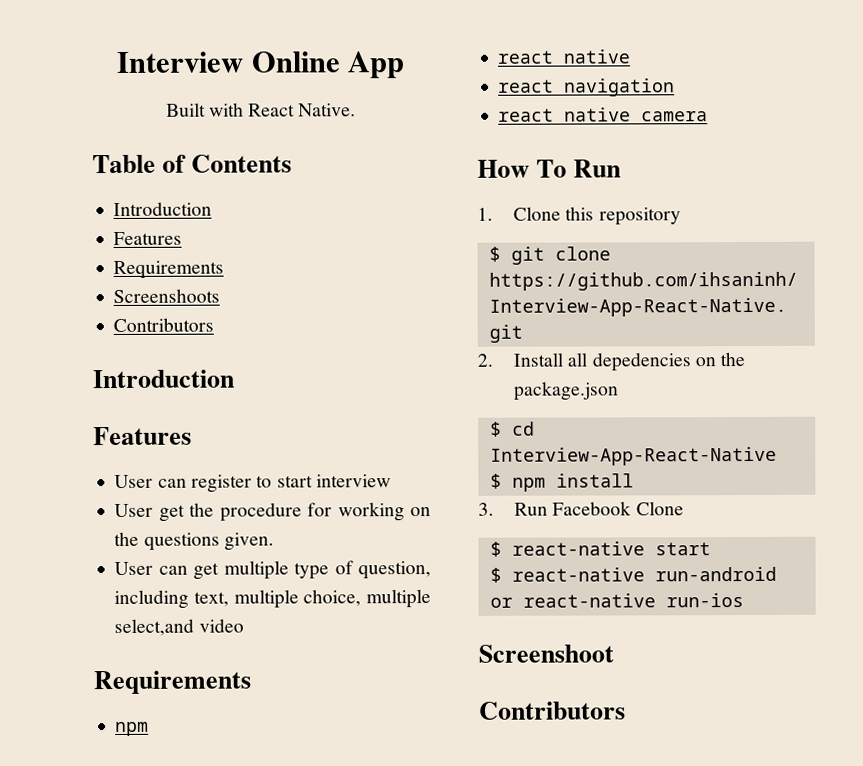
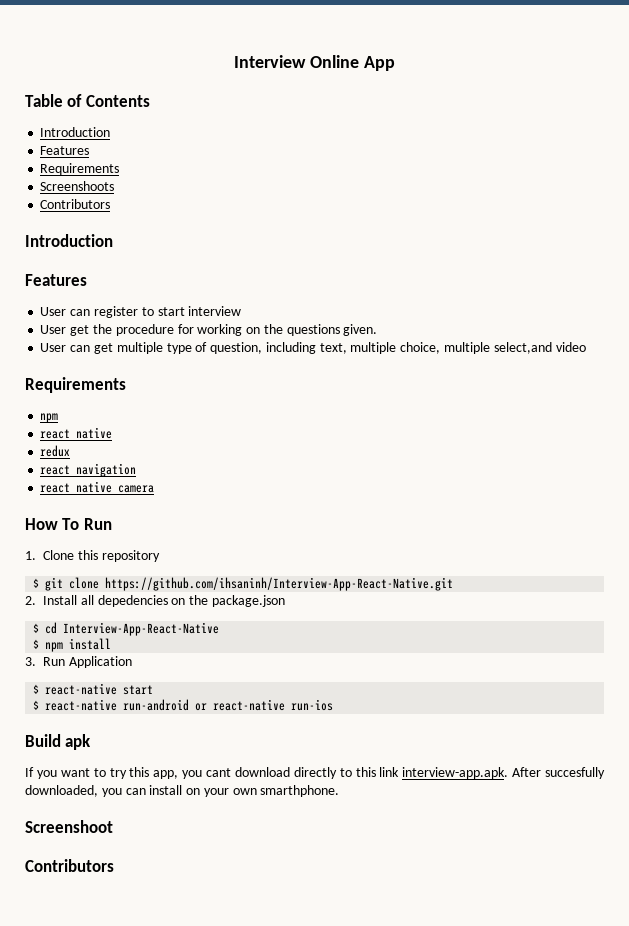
- Built with React Native.
+ redux
- 3. Run Facebook Clone
+ 3. Run Application
+ Build apk
+ If you want to try this app, you cant download directly to this link interview-app.apk. After succesfully downloaded, you can install on your own smarthphone.

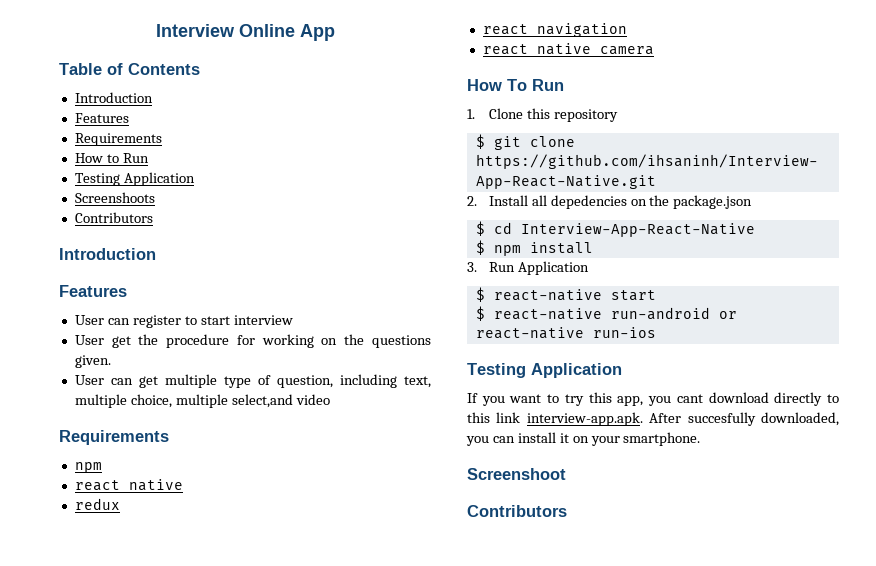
+ How to Run
+ Testing Application
  $ react-native run-android or react-native run-ios
- Build apk
+ Testing Application
- If you want to try this app, you cant download directly to this link interview-app.apk. After succesfully downloaded, you can install on your own smarthphone.
+ If you want to try this app, you cant download directly to this link interview-app.apk. After succesfully downloaded, you can install it on your smartphone.

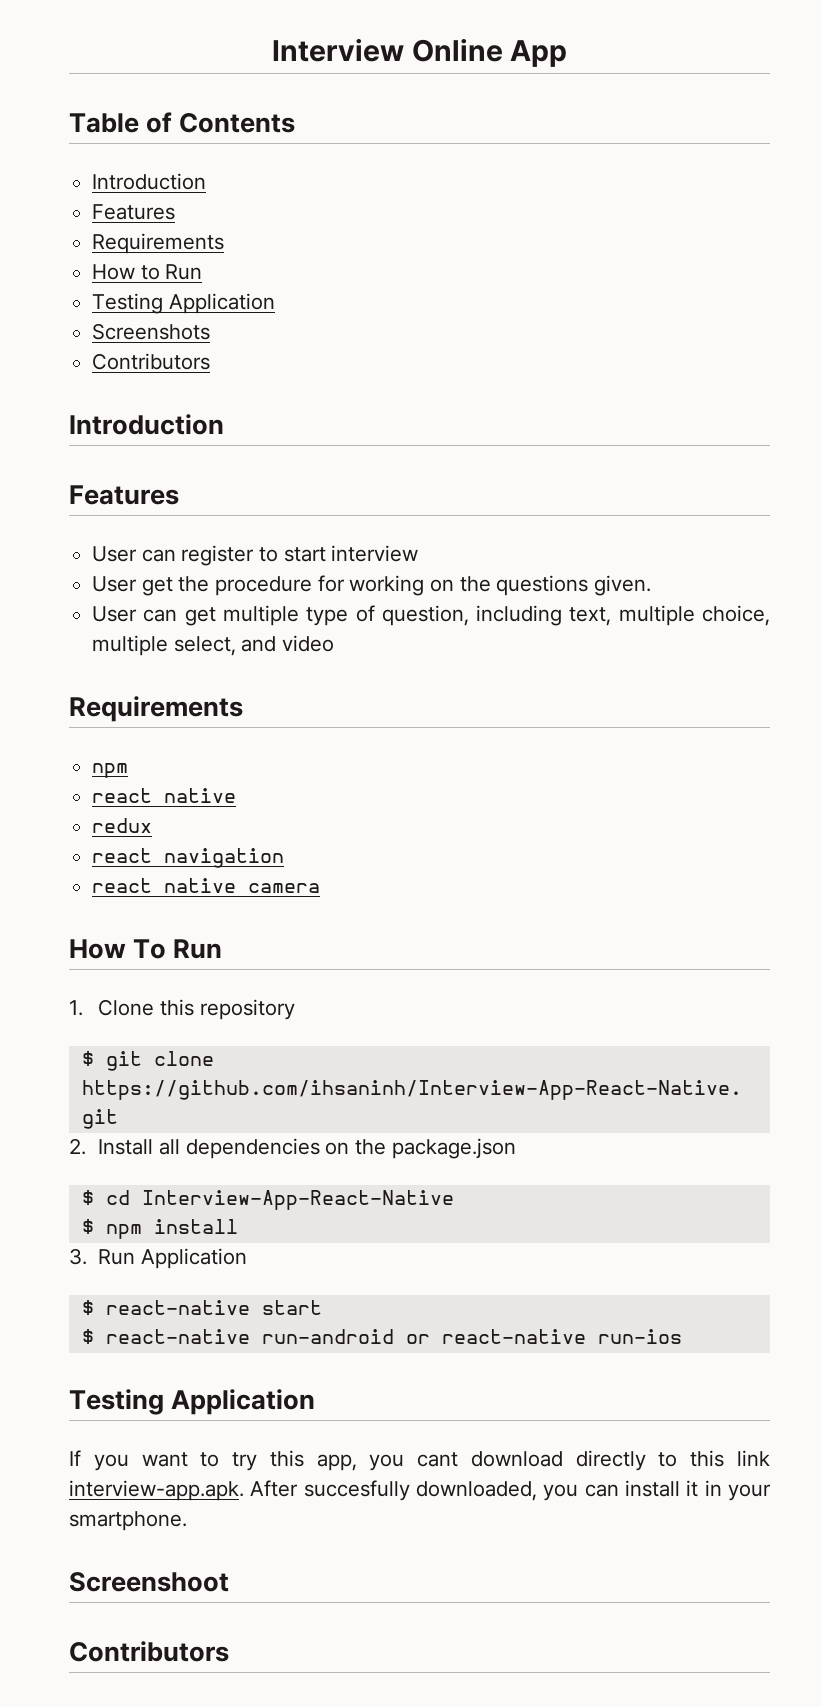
- Screenshoots
+ Screenshots
- User can get multiple type of question, including text, multiple choice, multiple select,and video
+ User can get multiple type of question, including text, multiple choice, multiple select, and video
- 2. Install all depedencies on the package.json
+ 2. Install all dependencies on the package.json
- If you want to try this app, you cant download directly to this link interview-app.apk. After succesfully downloaded, you can install it on your smartphone.
+ If you want to try this app, you cant download directly to this link interview-app.apk. After succesfully downloaded, you can install it in your smartphone.

